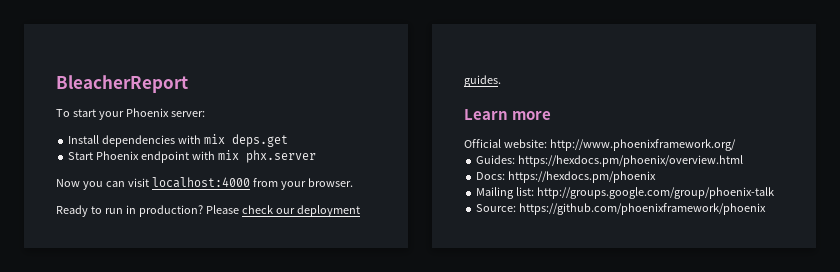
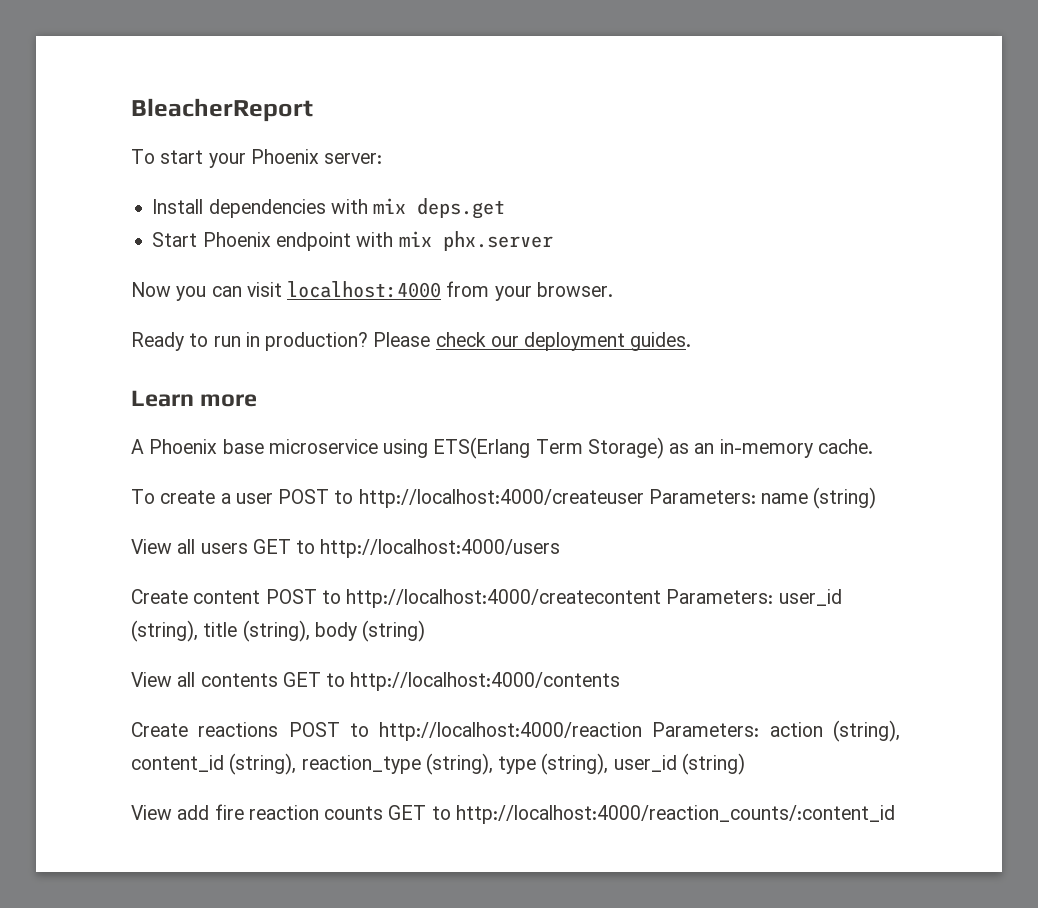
- Official website: http://www.phoenixframework.org/
- Guides: https://hexdocs.pm/phoenix/overview.html
- Docs: https://hexdocs.pm/phoenix
- Mailing list: http://groups.google.com/group/phoenix-talk
- Source: https://github.com/phoenixframework/phoenix
+ A Phoenix base microservice using ETS(Erlang Term Storage) as an in-memory cache.
+ To create a user POST to http://localhost:4000/createuser Parameters: name (string)
+ View all users GET to http://localhost:4000/users
+ Create content POST to http://localhost:4000/createcontent Parameters: user_id (string), title (string), body (string)
+ View all contents GET to http://localhost:4000/contents
+ Create reactions POST to http://localhost:4000/reaction Parameters: action (string), content_id (string), reaction_type (string), type (string), user_id (string)
+ View add fire reaction counts GET to http://localhost:4000/reaction_counts/:content_id

